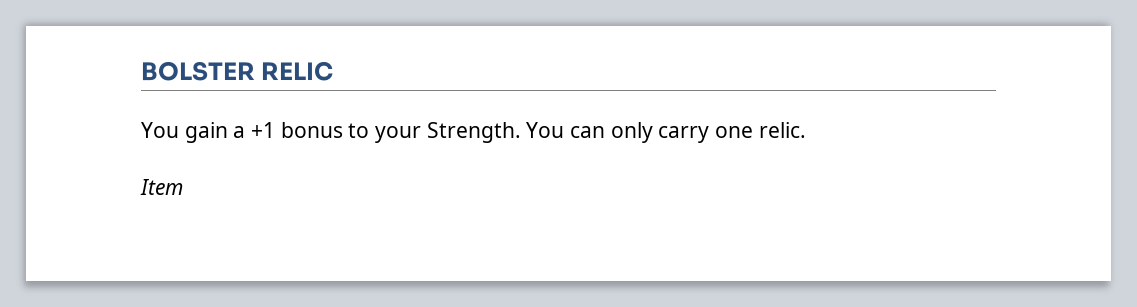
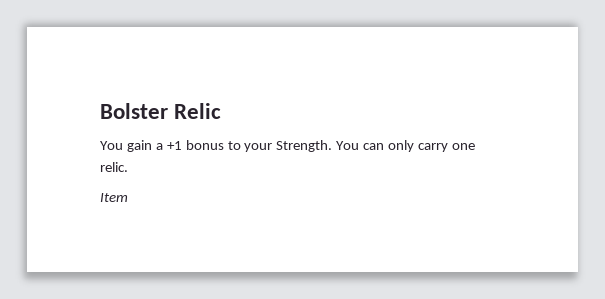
- BOLSTER RELIC
+ Bolster Relic

